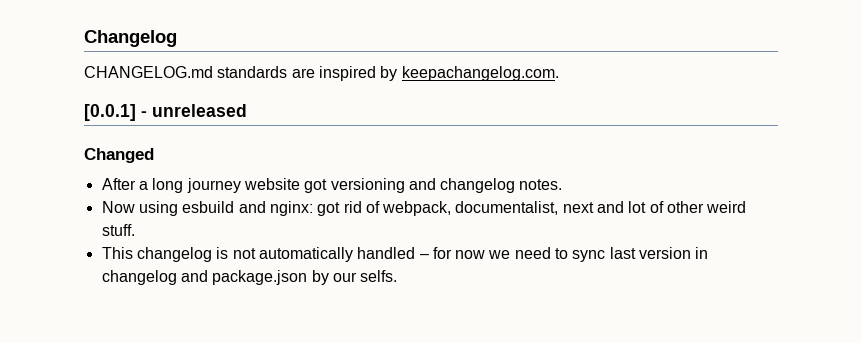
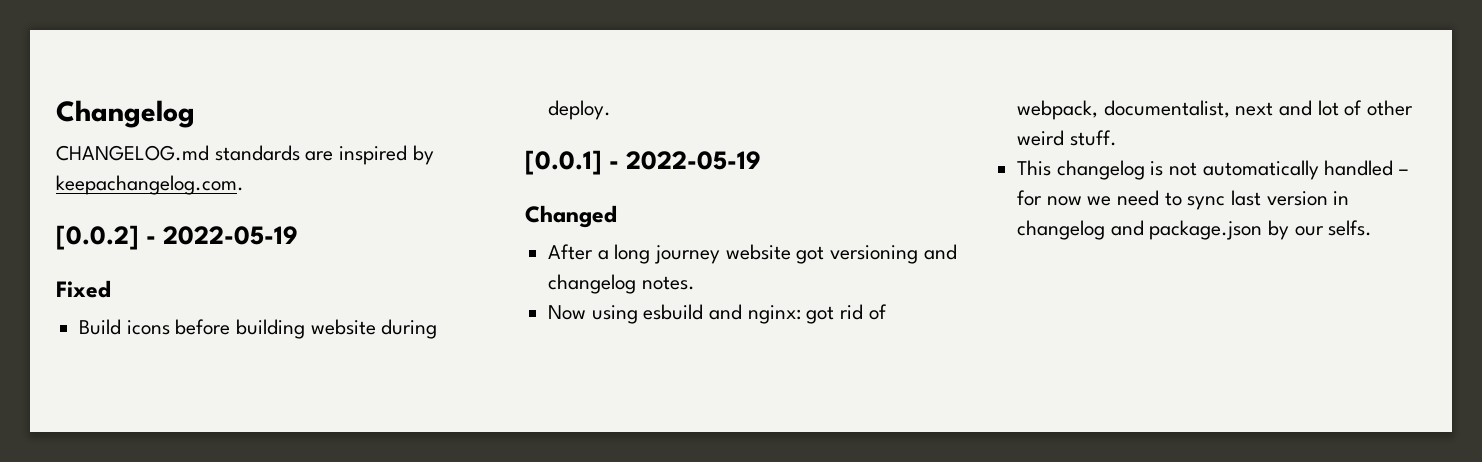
+ [0.0.2] - 2022-05-19
+ Fixed
+ Build icons before building website during deploy.
- [0.0.1] - unreleased
+ [0.0.1] - 2022-05-19

